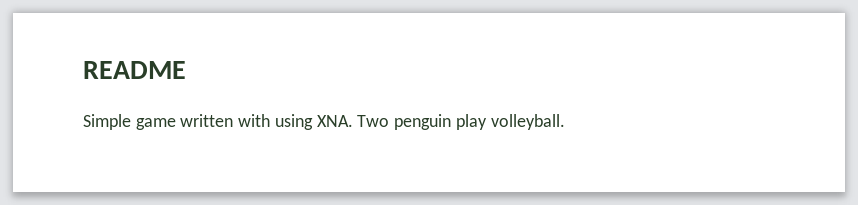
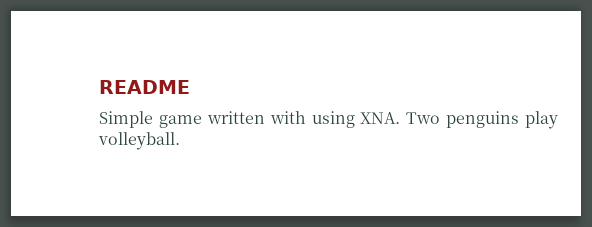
- Simple game written with using XNA. Two penguin play volleyball.
+ Simple game written with using XNA. Two penguins play volleyball.

